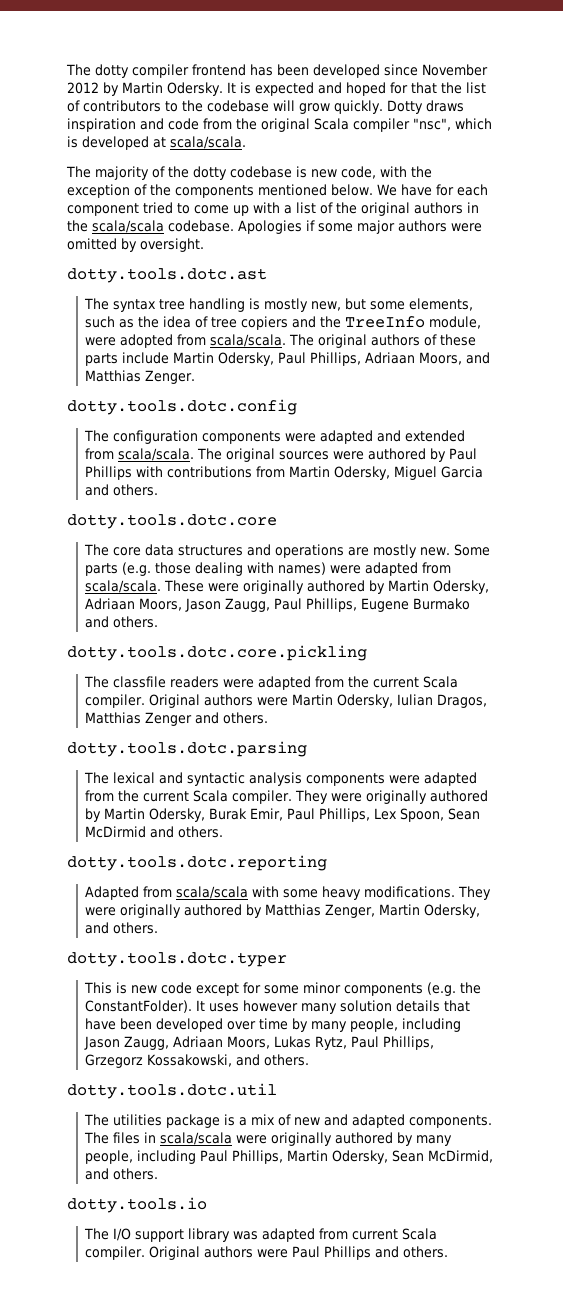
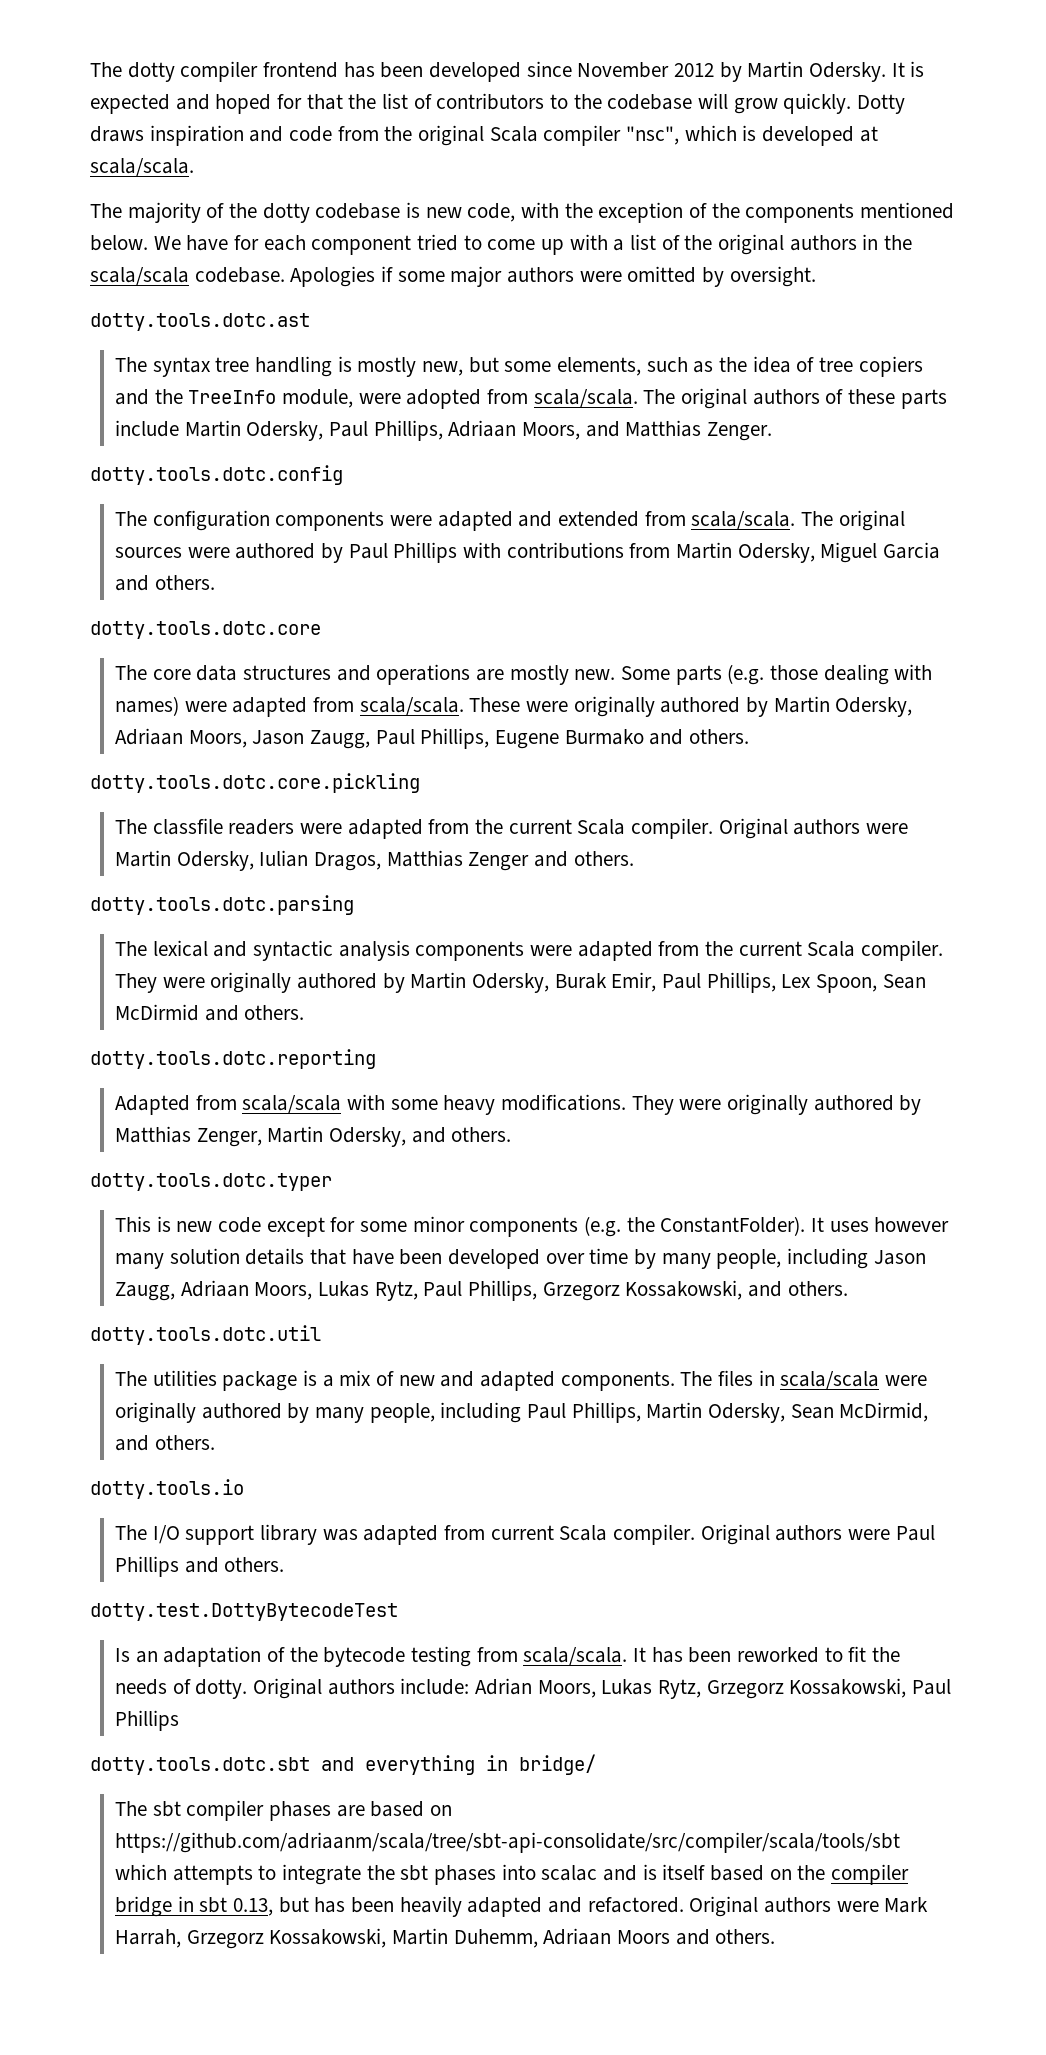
+ dotty.test.DottyBytecodeTest
+ Is an adaptation of the bytecode testing from scala/scala. It has been reworked to fit the needs of dotty. Original authors include: Adrian Moors, Lukas Rytz, Grzegorz Kossakowski, Paul Phillips
+ dotty.tools.dotc.sbt and everything in bridge/
+ The sbt compiler phases are based on https://github.com/adriaanm/scala/tree/sbt-api-consolidate/src/compiler/scala/tools/sbt which attempts to integrate the sbt phases into scalac and is itself based on the compiler bridge in sbt 0.13, but has been heavily adapted and refactored. Original authors were Mark Harrah, Grzegorz Kossakowski, Martin Duhemm, Adriaan Moors and others.

